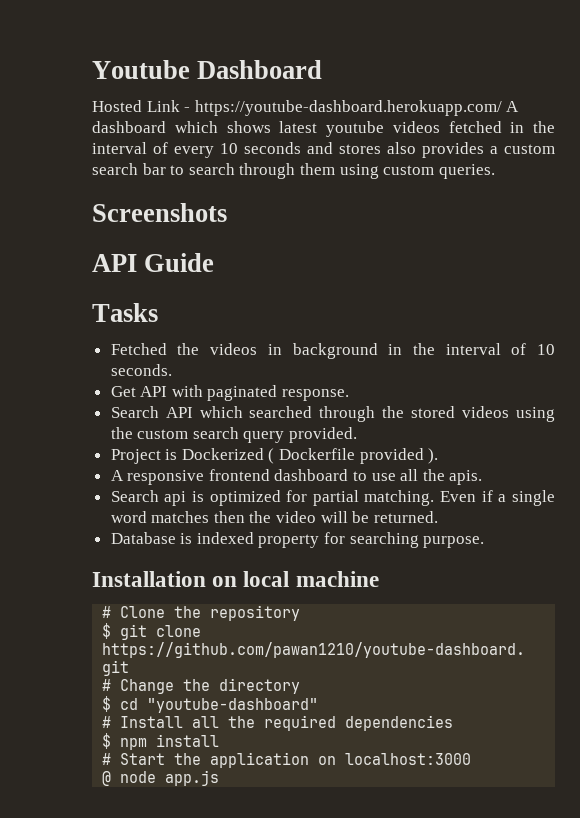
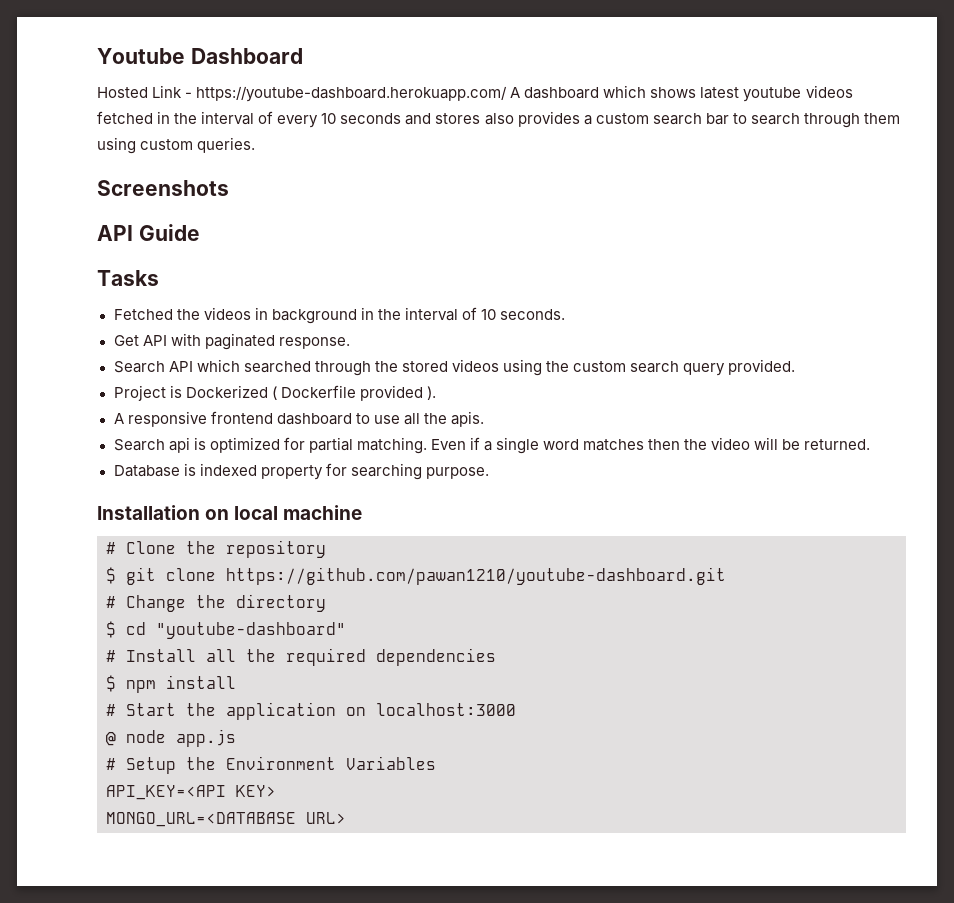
+ # Setup the Environment Variables
+ API_KEY=<API KEY>
+ MONGO_URL=<DATABASE URL>

